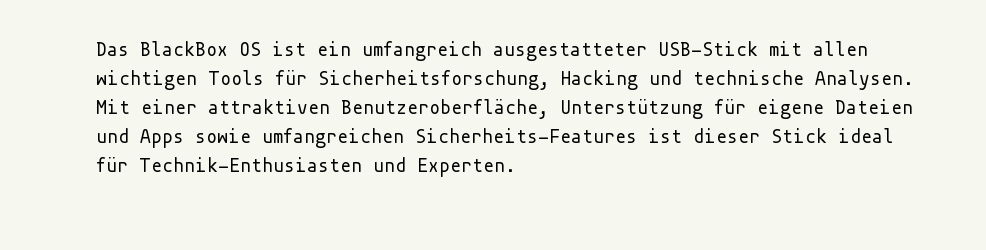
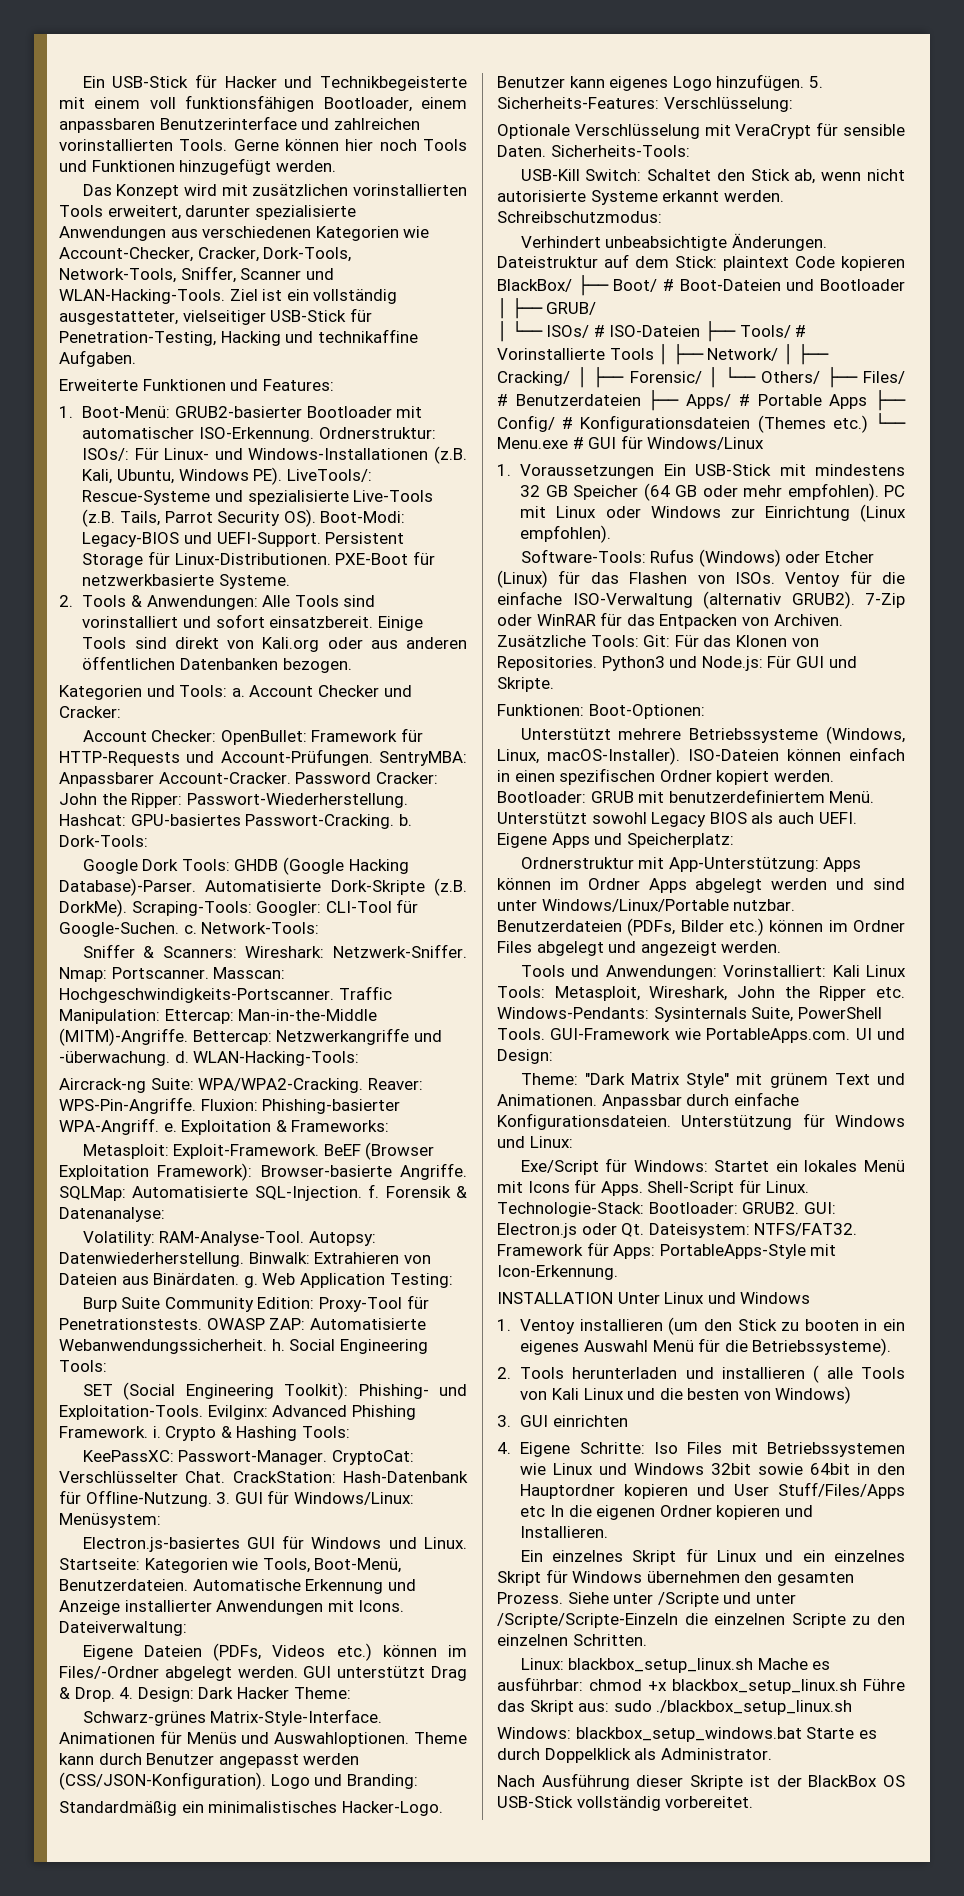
- Das BlackBox OS ist ein umfangreich ausgestatteter USB-Stick mit allen wichtigen Tools für Sicherheitsforschung, Hacking und technische Analysen. Mit einer attraktiven Benutzeroberfläche, Unterstützung für eigene Dateien und Apps sowie umfangreichen Sicherheits-Features ist dieser Stick ideal für Technik-Enthusiasten und Experten.
+ Ein USB-Stick für Hacker und Technikbegeisterte mit einem voll funktionsfähigen Bootloader, einem anpassbaren Benutzerinterface und zahlreichen vorinstallierten Tools. Gerne können hier noch Tools und Funktionen hinzugefügt werden.
+ Das Konzept wird mit zusätzlichen vorinstallierten Tools erweitert, darunter spezialisierte Anwendungen aus verschiedenen Kategorien wie Account-Checker, Cracker, Dork-Tools, Network-Tools, Sniffer, Scanner und WLAN-Hacking-Tools. Ziel ist ein vollständig ausgestatteter, vielseitiger USB-Stick für Penetration-Testing, Hacking und technikaffine Aufgaben.
+ Erweiterte Funktionen und Features:
+ 1. Boot-Menü: GRUB2-basierter Bootloader mit automatischer ISO-Erkennung. Ordnerstruktur: ISOs/: Für Linux- und Windows-Installationen (z.B. Kali, Ubuntu, Windows PE). LiveTools/: Rescue-Systeme und spezialisierte Live-Tools (z.B. Tails, Parrot Security OS). Boot-Modi: Legacy-BIOS und UEFI-Support. Persistent Storage für Linux-Distributionen. PXE-Boot für netzwerkbasierte Systeme.
+ 2. Tools & Anwendungen: Alle Tools sind vorinstalliert und sofort einsatzbereit. Einige Tools sind direkt von Kali.org oder aus anderen öffentlichen Datenbanken bezogen.
+ Kategorien und Tools: a. Account Checker und Cracker:
+ Account Checker: OpenBullet: Framework für HTTP-Requests und Account-Prüfungen. SentryMBA: Anpassbarer Account-Cracker. Password Cracker: John the Ripper: Passwort-Wiederherstellung. Hashcat: GPU-basiertes Passwort-Cracking. b. Dork-Tools:
+ Google Dork Tools: GHDB (Google Hacking Database)-Parser. Automatisierte Dork-Skripte (z.B. DorkMe). Scraping-Tools: Googler: CLI-Tool für Google-Suchen. c. Network-Tools:
+ Sniffer & Scanners: Wireshark: Netzwerk-Sniffer. Nmap: Portscanner. Masscan: Hochgeschwindigkeits-Portscanner. Traffic Manipulation: Ettercap: Man-in-the-Middle (MITM)-Angriffe. Bettercap: Netzwerkangriffe und -überwachung. d. WLAN-Hacking-Tools:
+ Aircrack-ng Suite: WPA/WPA2-Cracking. Reaver: WPS-Pin-Angriffe. Fluxion: Phishing-basierter WPA-Angriff. e. Exploitation & Frameworks:
+ Metasploit: Exploit-Framework. BeEF (Browser Exploitation Framework): Browser-basierte Angriffe. SQLMap: Automatisierte SQL-Injection. f. Forensik & Datenanalyse:
+ Volatility: RAM-Analyse-Tool. Autopsy: Datenwiederherstellung. Binwalk: Extrahieren von Dateien aus Binärdaten. g. Web Application Testing:
+ Burp Suite Community Edition: Proxy-Tool für Penetrationstests. OWASP ZAP: Automatisierte Webanwendungssicherheit. h. Social Engineering Tools:
+ SET (Social Engineering Toolkit): Phishing- und Exploitation-Tools. Evilginx: Advanced Phishing Framework. i. Crypto & Hashing Tools:
+ KeePassXC: Passwort-Manager. CryptoCat: Verschlüsselter Chat. CrackStation: Hash-Datenbank für Offline-Nutzung. 3. GUI für Windows/Linux: Menüsystem:
+ Electron.js-basiertes GUI für Windows und Linux. Startseite: Kategorien wie Tools, Boot-Menü, Benutzerdateien. Automatische Erkennung und Anzeige installierter Anwendungen mit Icons. Dateiverwaltung:
+ Eigene Dateien (PDFs, Videos etc.) können im Files/-Ordner abgelegt werden. GUI unterstützt Drag & Drop. 4. Design: Dark Hacker Theme:
+ Schwarz-grünes Matrix-Style-Interface. Animationen für Menüs und Auswahloptionen. Theme kann durch Benutzer angepasst werden (CSS/JSON-Konfiguration). Logo und Branding:
+ Standardmäßig ein minimalistisches Hacker-Logo. Benutzer kann eigenes Logo hinzufügen. 5. Sicherheits-Features: Verschlüsselung:
+ Optionale Verschlüsselung mit VeraCrypt für sensible Daten. Sicherheits-Tools:
+ USB-Kill Switch: Schaltet den Stick ab, wenn nicht autorisierte Systeme erkannt werden. Schreibschutzmodus:
+ Verhindert unbeabsichtigte Änderungen. Dateistruktur auf dem Stick: plaintext Code kopieren BlackBox/ ├── Boot/ # Boot-Dateien und Bootloader │ ├── GRUB/
+ │ └── ISOs/ # ISO-Dateien ├── Tools/ # Vorinstallierte Tools │ ├── Network/ │ ├── Cracking/ │ ├── Forensic/ │ └── Others/ ├── Files/ # Benutzerdateien ├── Apps/ # Portable Apps ├── Config/ # Konfigurationsdateien (Themes etc.) └── Menu.exe # GUI für Windows/Linux
+ 1. Voraussetzungen Ein USB-Stick mit mindestens 32 GB Speicher (64 GB oder mehr empfohlen). PC mit Linux oder Windows zur Einrichtung (Linux empfohlen).
+ Software-Tools: Rufus (Windows) oder Etcher (Linux) für das Flashen von ISOs. Ventoy für die einfache ISO-Verwaltung (alternativ GRUB2). 7-Zip oder WinRAR für das Entpacken von Archiven. Zusätzliche Tools: Git: Für das Klonen von Repositories. Python3 und Node.js: Für GUI und Skripte.
+ Funktionen: Boot-Optionen:
+ Unterstützt mehrere Betriebssysteme (Windows, Linux, macOS-Installer). ISO-Dateien können einfach in einen spezifischen Ordner kopiert werden. Bootloader: GRUB mit benutzerdefiniertem Menü. Unterstützt sowohl Legacy BIOS als auch UEFI. Eigene Apps und Speicherplatz:
+ Ordnerstruktur mit App-Unterstützung: Apps können im Ordner Apps abgelegt werden und sind unter Windows/Linux/Portable nutzbar. Benutzerdateien (PDFs, Bilder etc.) können im Ordner Files abgelegt und angezeigt werden.
+ Tools und Anwendungen: Vorinstalliert: Kali Linux Tools: Metasploit, Wireshark, John the Ripper etc. Windows-Pendants: Sysinternals Suite, PowerShell Tools. GUI-Framework wie PortableApps.com. UI und Design:
+ Theme: "Dark Matrix Style" mit grünem Text und Animationen. Anpassbar durch einfache Konfigurationsdateien. Unterstützung für Windows und Linux:
+ Exe/Script für Windows: Startet ein lokales Menü mit Icons für Apps. Shell-Script für Linux. Technologie-Stack: Bootloader: GRUB2. GUI: Electron.js oder Qt. Dateisystem: NTFS/FAT32. Framework für Apps: PortableApps-Style mit Icon-Erkennung.
+ INSTALLATION Unter Linux und Windows
+ 1. Ventoy installieren (um den Stick zu booten in ein eigenes Auswahl Menü für die Betriebssysteme).
+ 2. Tools herunterladen und installieren ( alle Tools von Kali Linux und die besten von Windows)
+ 3. GUI einrichten
+ 4. Eigene Schritte: Iso Files mit Betriebssystemen wie Linux und Windows 32bit sowie 64bit in den Hauptordner kopieren und User Stuff/Files/Apps etc In die eigenen Ordner kopieren und Installieren.
+ Ein einzelnes Skript für Linux und ein einzelnes Skript für Windows übernehmen den gesamten Prozess. Siehe unter /Scripte und unter /Scripte/Scripte-Einzeln die einzelnen Scripte zu den einzelnen Schritten.
+ Linux: blackbox_setup_linux.sh Mache es ausführbar: chmod +x blackbox_setup_linux.sh Führe das Skript aus: sudo ./blackbox_setup_linux.sh
+ Windows: blackbox_setup_windows.bat Starte es durch Doppelklick als Administrator.
+ Nach Ausführung dieser Skripte ist der BlackBox OS USB-Stick vollständig vorbereitet.

